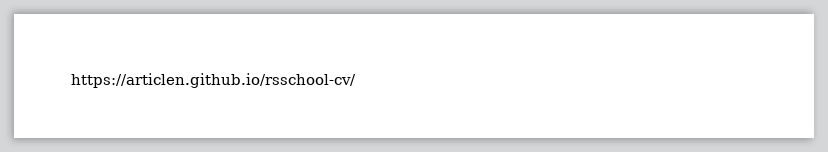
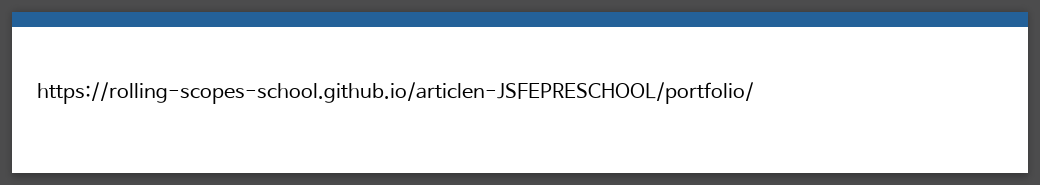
- https://articlen.github.io/rsschool-cv/
+ https://rolling-scopes-school.github.io/articlen-JSFEPRESCHOOL/portfolio/

